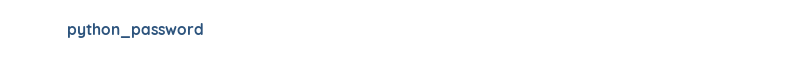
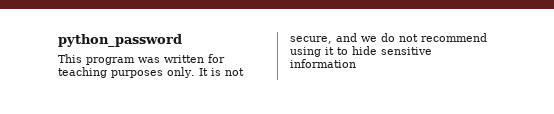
+ This program was written for teaching purposes only. It is not secure, and we do not recommend using it to hide sensitive information

